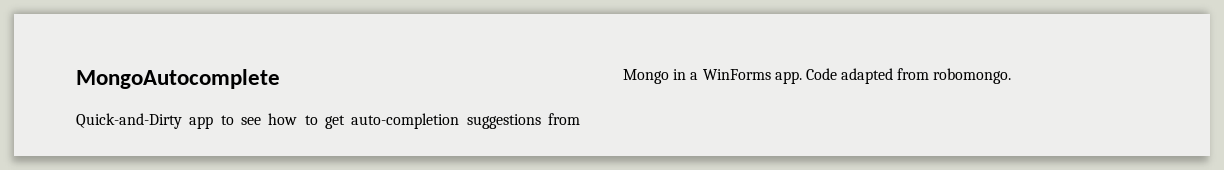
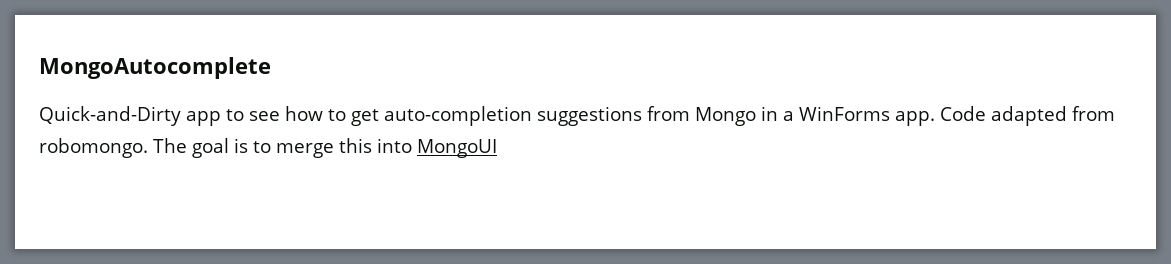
+ The goal is to merge this into MongoUI

